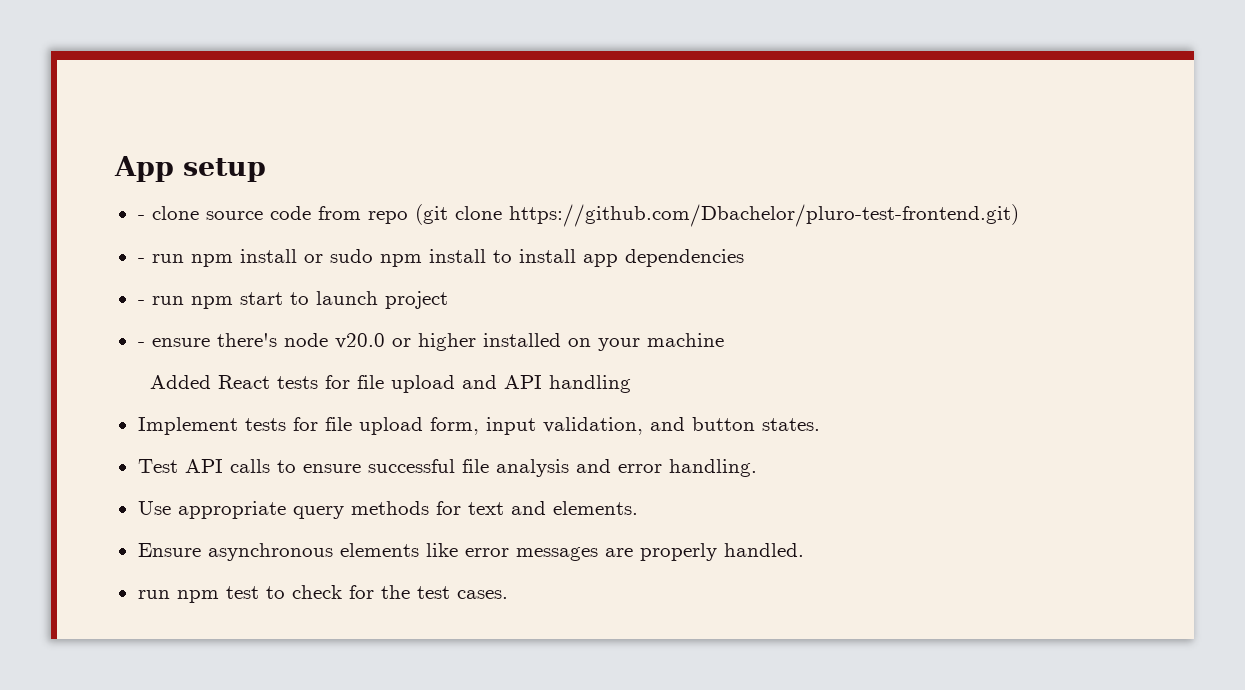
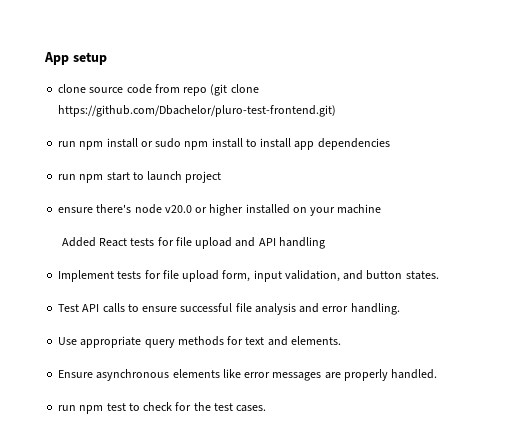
- - clone source code from repo (git clone https://github.com/Dbachelor/pluro-test-frontend.git)
+ clone source code from repo (git clone https://github.com/Dbachelor/pluro-test-frontend.git)
- - run npm install or sudo npm install to install app dependencies
+ run npm install or sudo npm install to install app dependencies
- - run npm start to launch project
+ run npm start to launch project
- - ensure there's node v20.0 or higher installed on your machine
+ ensure there's node v20.0 or higher installed on your machine

